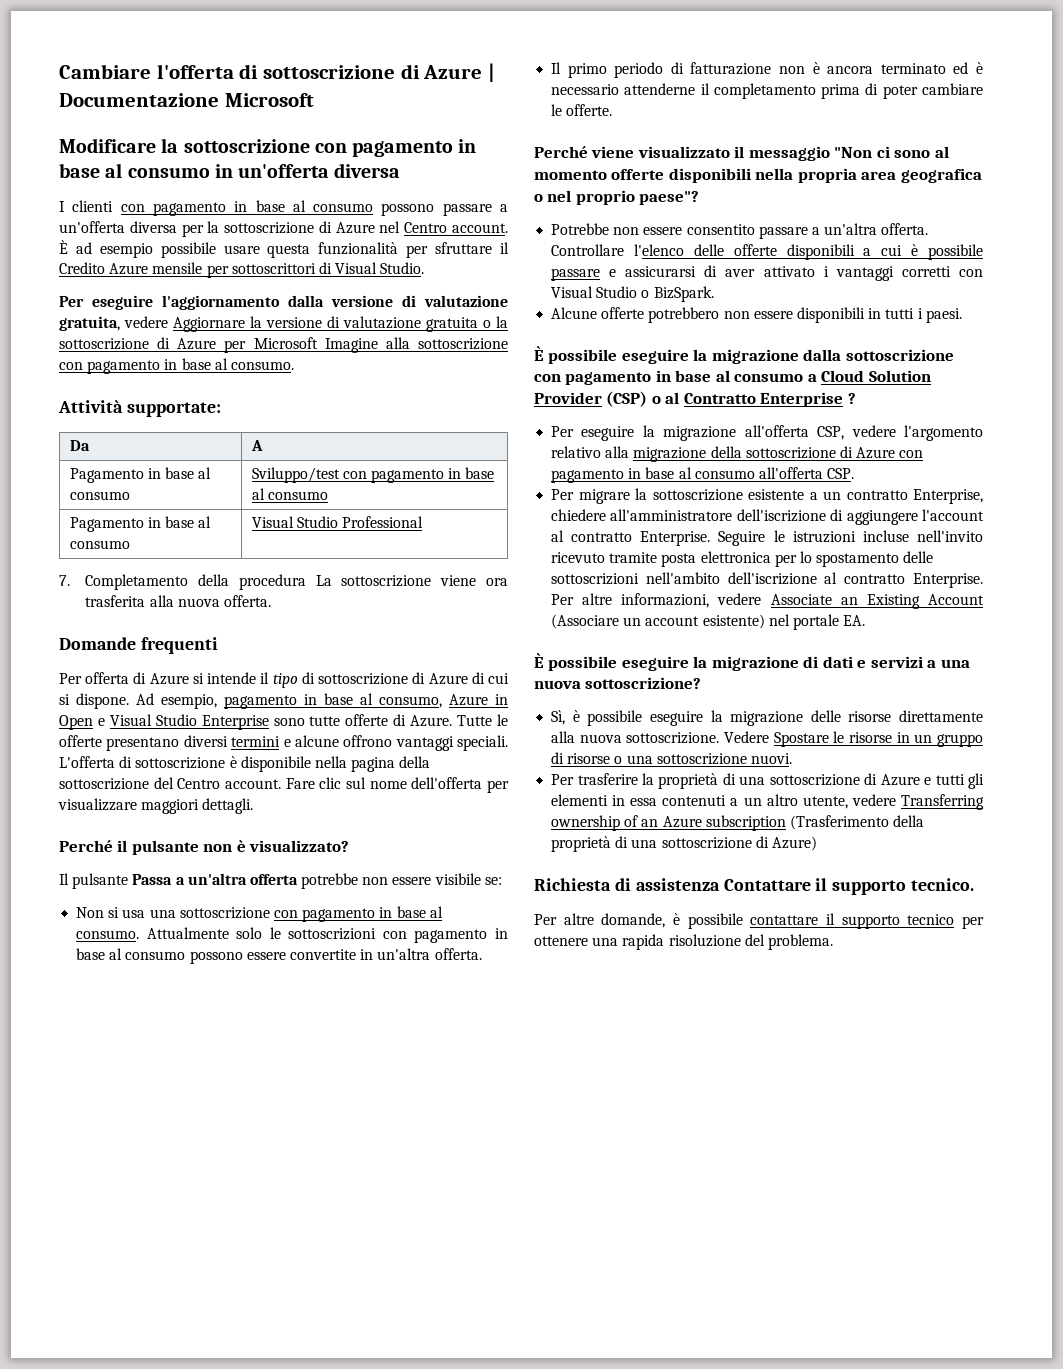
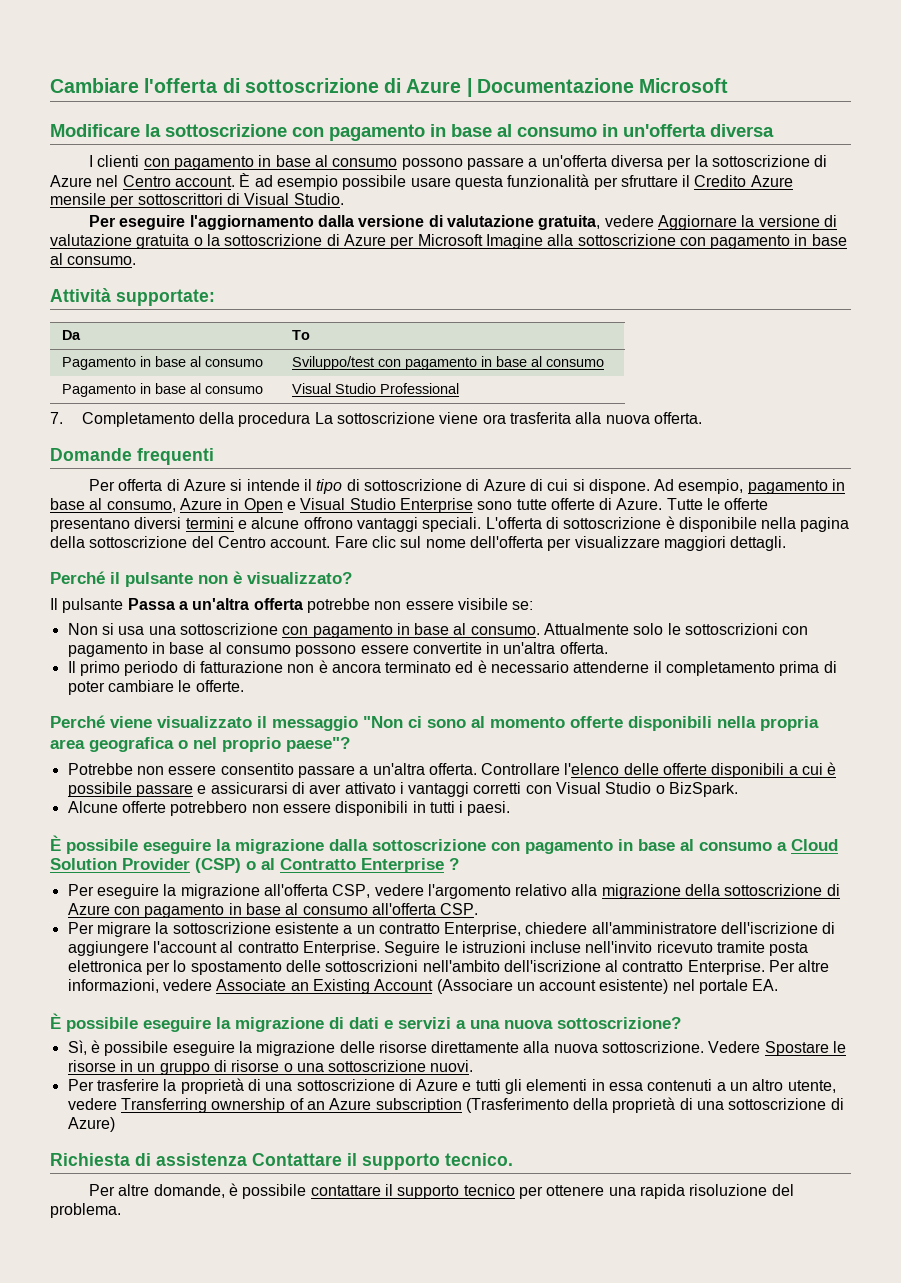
- Da | A
+ Da | To

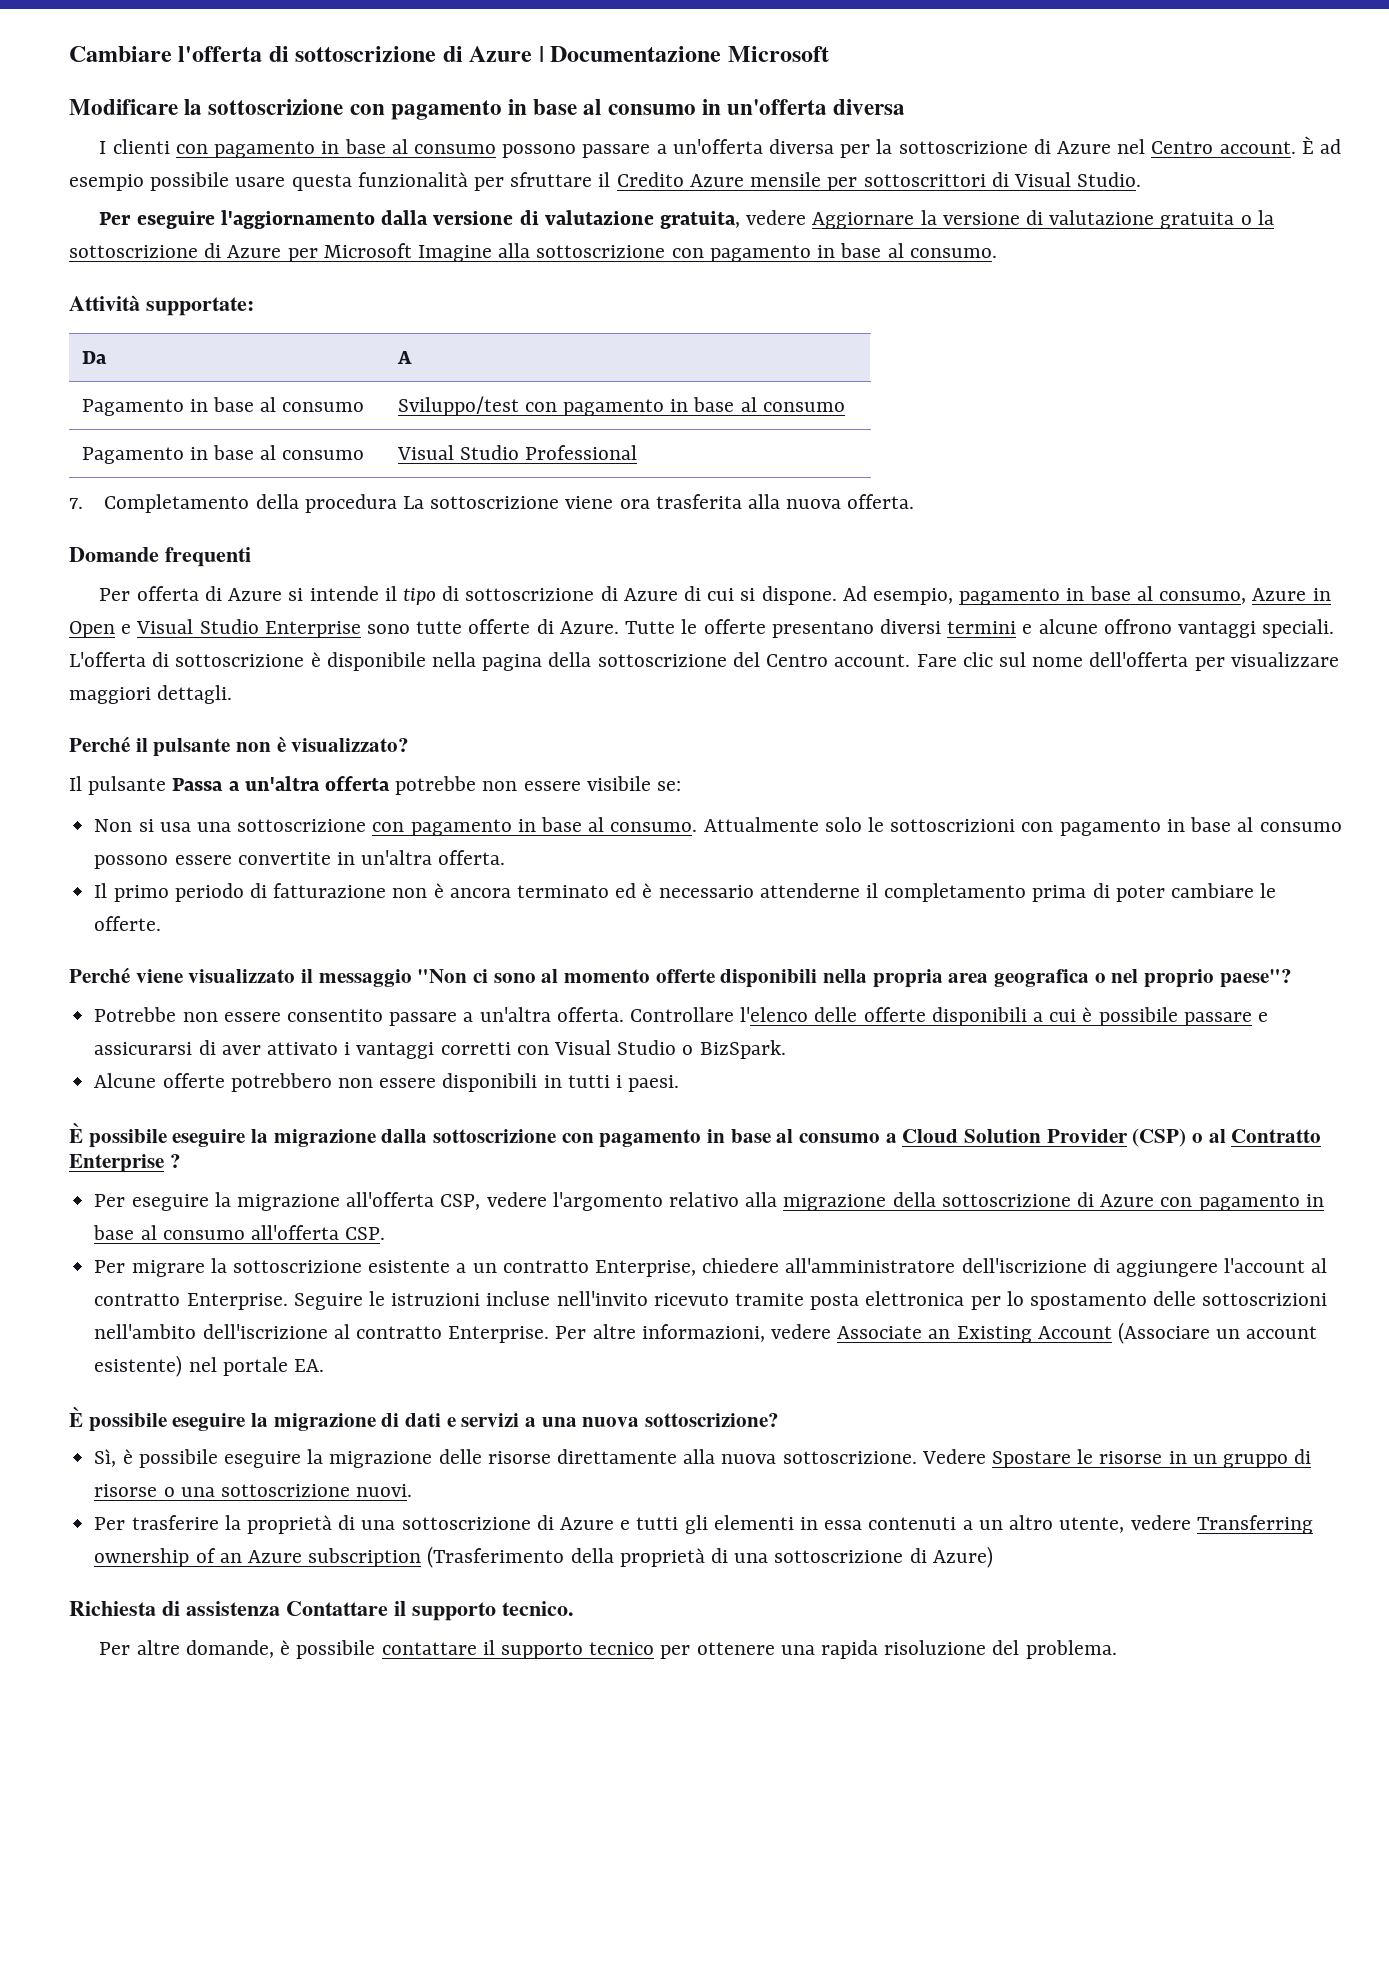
- Da | To
+ Da | A

